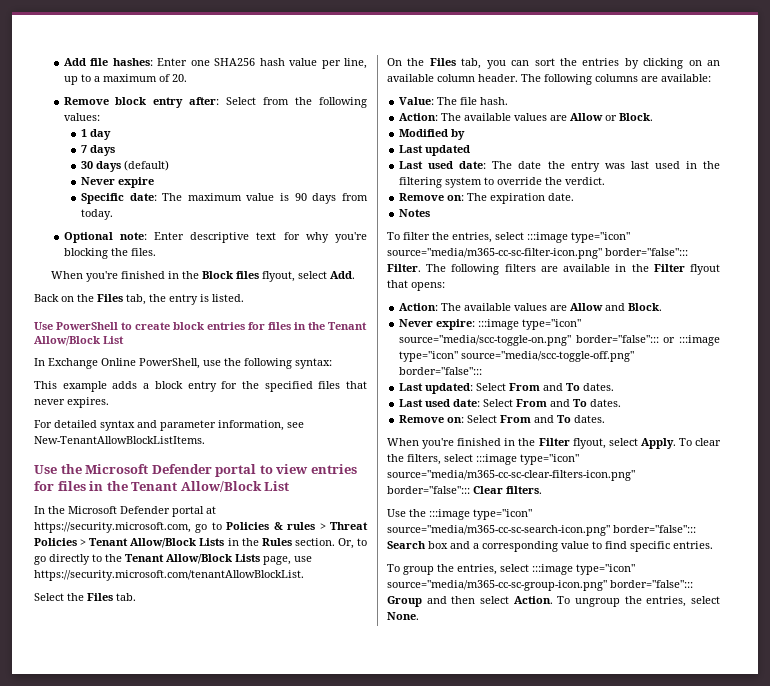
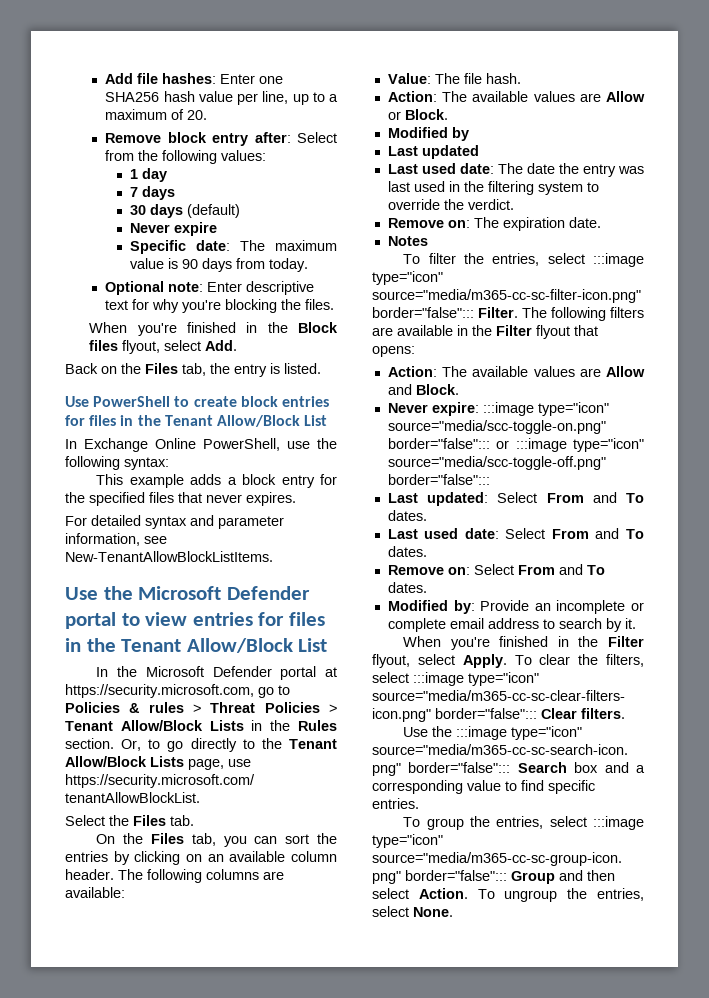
+ Modified by: Provide an incomplete or complete email address to search by it.

